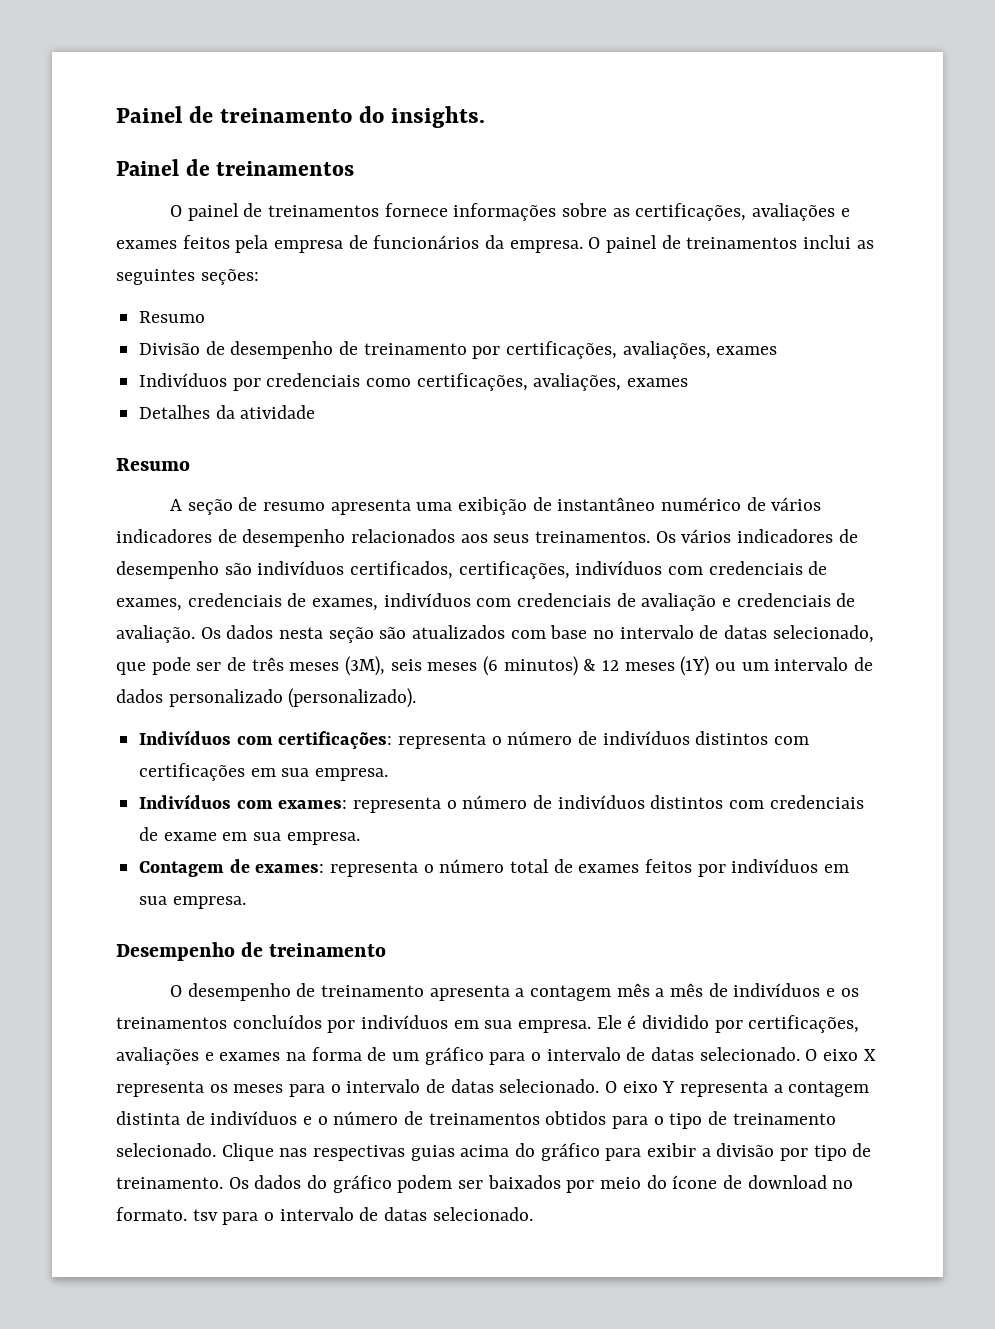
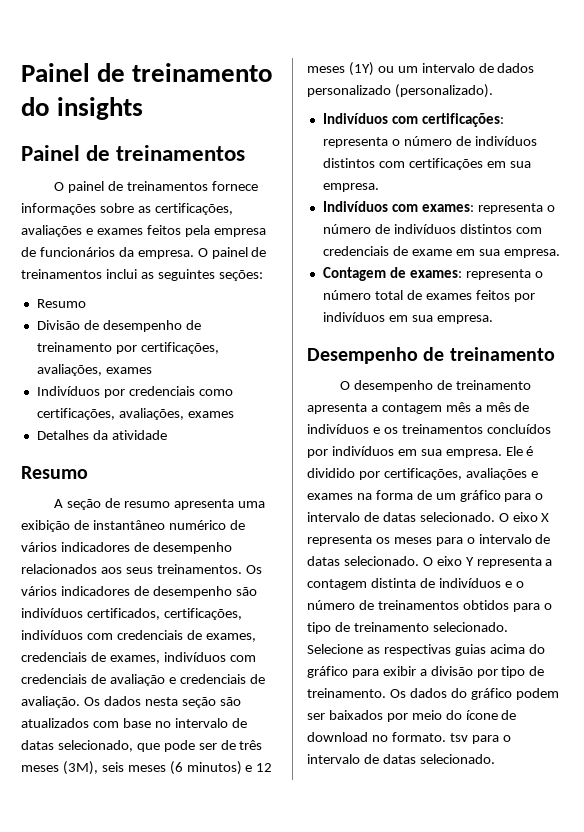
- Painel de treinamento do insights.
+ Painel de treinamento do insights
- Os dados nesta seção são atualizados com base no intervalo de datas selecionado, que pode ser de três meses (3M), seis meses (6 minutos) & 12 meses (1Y) ou um intervalo de dados personalizado (personalizado).
+ Os dados nesta seção são atualizados com base no intervalo de datas selecionado, que pode ser de três meses (3M), seis meses (6 minutos) e 12 meses (1Y) ou um intervalo de dados personalizado (personalizado).
- Clique nas respectivas guias acima do gráfico para exibir a divisão por tipo de treinamento.
+ Selecione as respectivas guias acima do gráfico para exibir a divisão por tipo de treinamento.

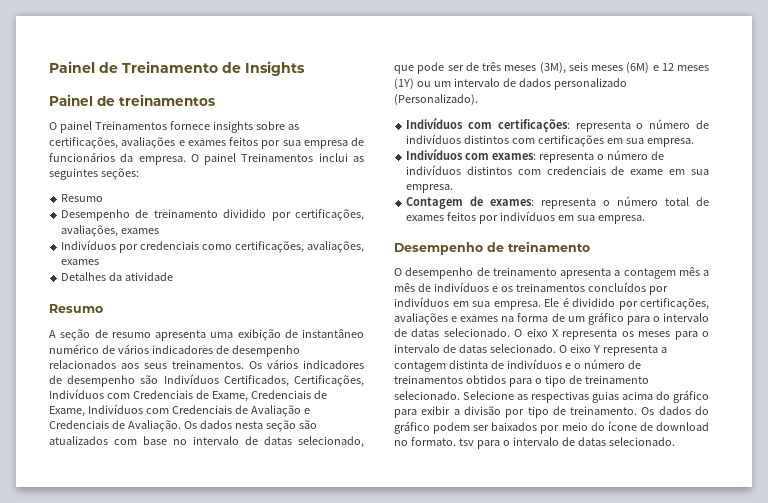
- Painel de treinamento do insights
+ Painel de Treinamento de Insights
- O painel de treinamentos fornece informações sobre as certificações, avaliações e exames feitos pela empresa de funcionários da empresa.
+ O painel Treinamentos fornece insights sobre as certificações, avaliações e exames feitos por sua empresa de funcionários da empresa.
- O painel de treinamentos inclui as seguintes seções:
+ O painel Treinamentos inclui as seguintes seções:
- Divisão de desempenho de treinamento por certificações, avaliações, exames
+ Desempenho de treinamento dividido por certificações, avaliações, exames
- Os vários indicadores de desempenho são indivíduos certificados, certificações, indivíduos com credenciais de exames, credenciais de exames, indivíduos com credenciais de avaliação e credenciais de avaliação.
+ Os vários indicadores de desempenho são Indivíduos Certificados, Certificações, Indivíduos com Credenciais de Exame, Credenciais de Exame, Indivíduos com Credenciais de Avaliação e Credenciais de Avaliação.
- Os dados nesta seção são atualizados com base no intervalo de datas selecionado, que pode ser de três meses (3M), seis meses (6 minutos) e 12 meses (1Y) ou um intervalo de dados personalizado (personalizado).
+ Os dados nesta seção são atualizados com base no intervalo de datas selecionado, que pode ser de três meses (3M), seis meses (6M) e 12 meses (1Y) ou um intervalo de dados personalizado (Personalizado).

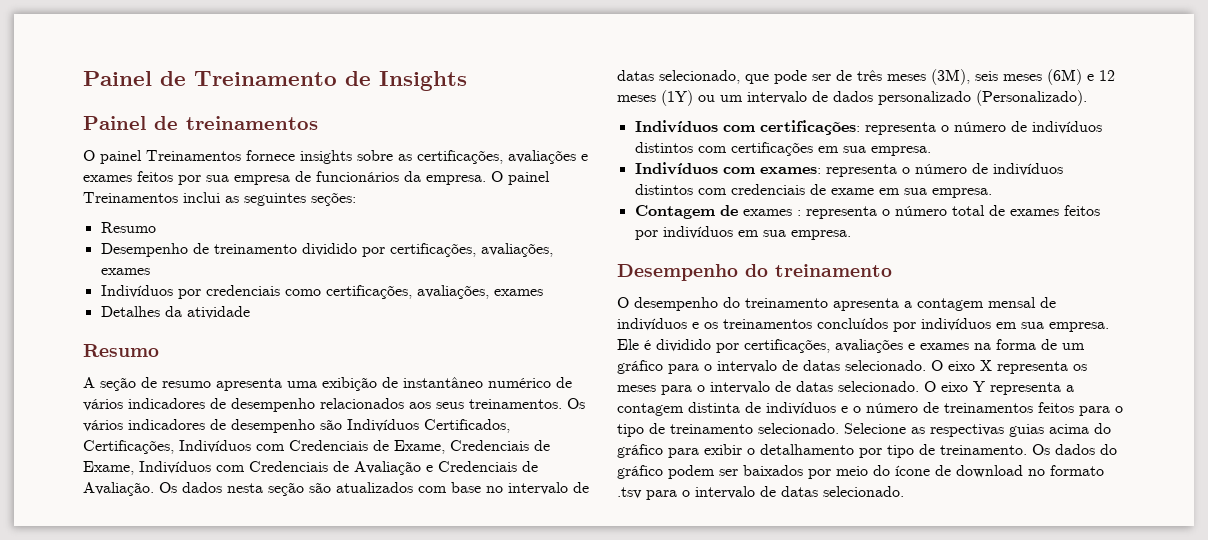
- Contagem de exames: representa o número total de exames feitos por indivíduos em sua empresa.
- Desempenho de treinamento
+ Contagem de exames : representa o número total de exames feitos por indivíduos em sua empresa.
+ Desempenho do treinamento
- O desempenho de treinamento apresenta a contagem mês a mês de indivíduos e os treinamentos concluídos por indivíduos em sua empresa.
+ O desempenho do treinamento apresenta a contagem mensal de indivíduos e os treinamentos concluídos por indivíduos em sua empresa.
- O eixo Y representa a contagem distinta de indivíduos e o número de treinamentos obtidos para o tipo de treinamento selecionado.
+ O eixo Y representa a contagem distinta de indivíduos e o número de treinamentos feitos para o tipo de treinamento selecionado.
- Selecione as respectivas guias acima do gráfico para exibir a divisão por tipo de treinamento.
+ Selecione as respectivas guias acima do gráfico para exibir o detalhamento por tipo de treinamento.
- Os dados do gráfico podem ser baixados por meio do ícone de download no formato. tsv para o intervalo de datas selecionado.
+ Os dados do gráfico podem ser baixados por meio do ícone de download no formato .tsv para o intervalo de datas selecionado.

